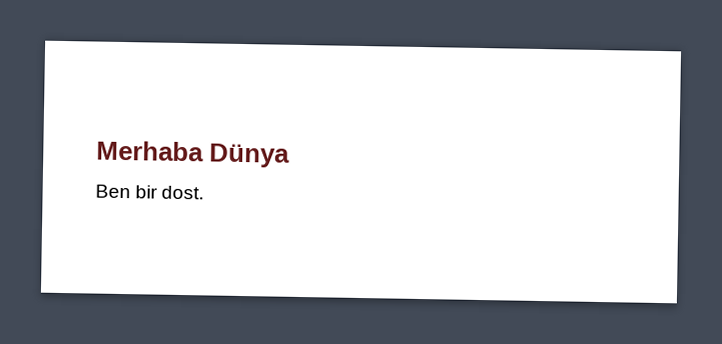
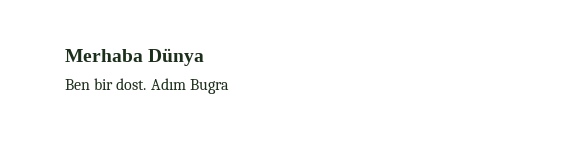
+ Adım Bugra

